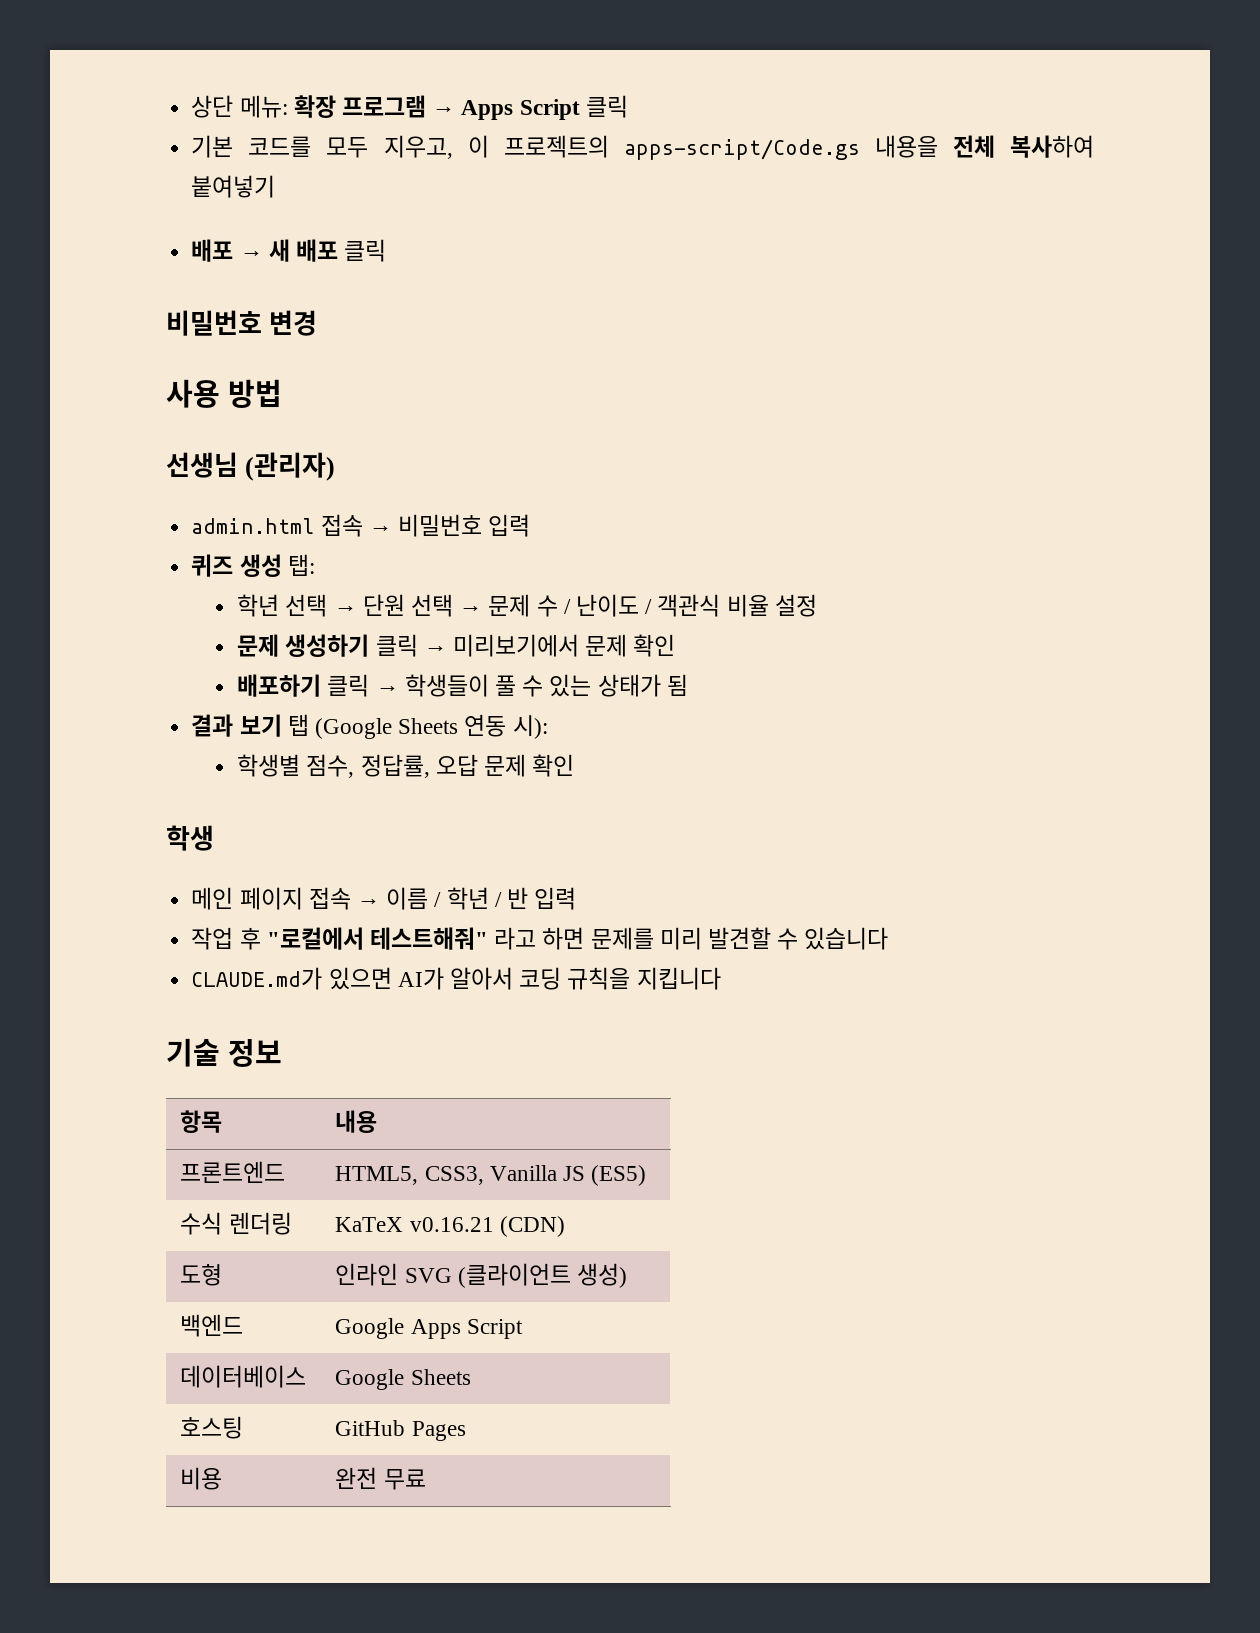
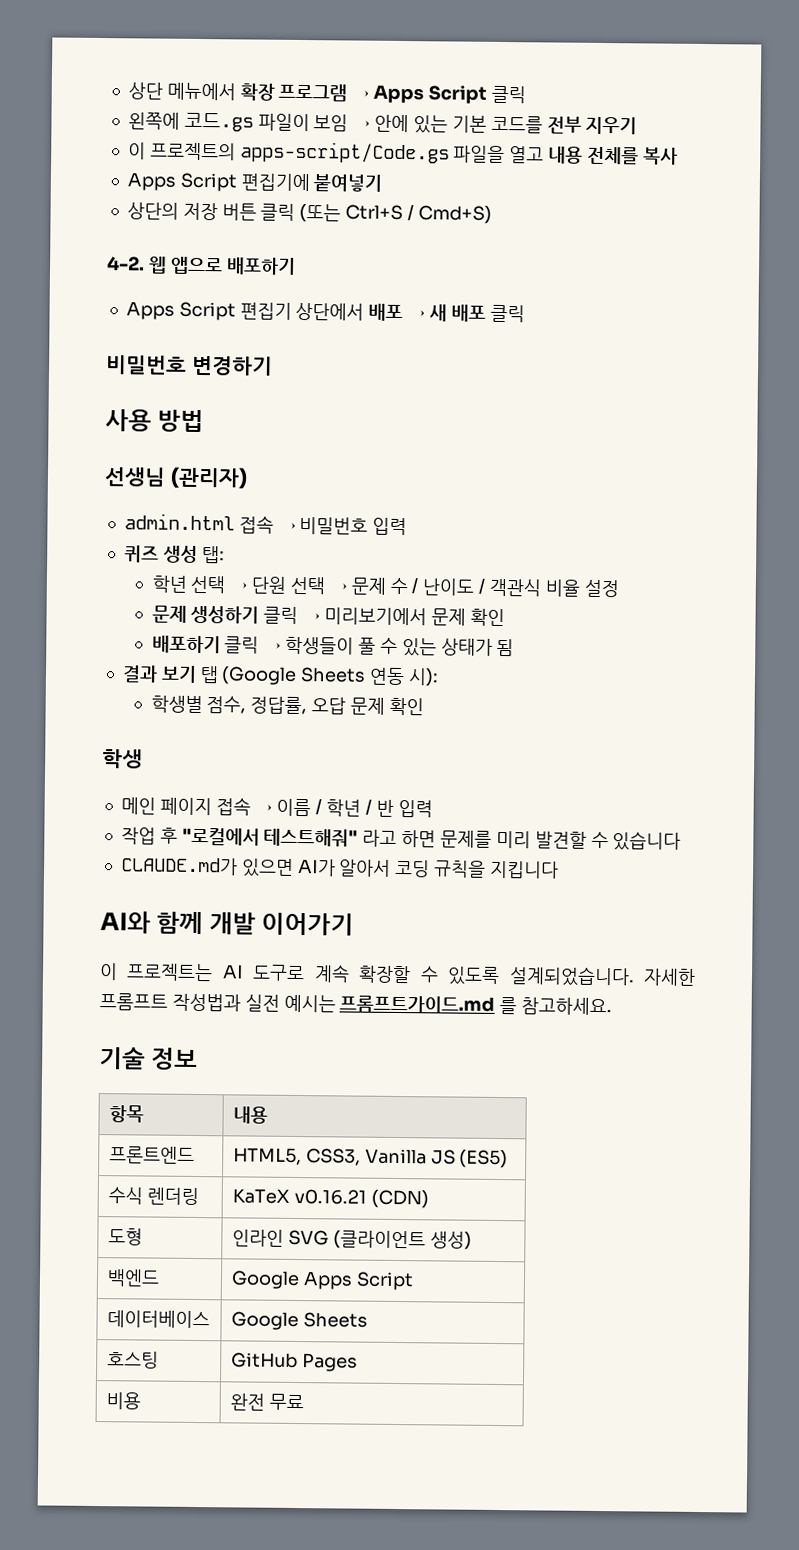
- 상단 메뉴: 확장 프로그램 → Apps Script 클릭
+ 상단 메뉴에서 확장 프로그램 → Apps Script 클릭
- 기본 코드를 모두 지우고, 이 프로젝트의 apps-script/Code.gs 내용을 전체 복사하여 붙여넣기
- 배포 → 새 배포 클릭
+ 왼쪽에 코드.gs 파일이 보임 → 안에 있는 기본 코드를 전부 지우기
+ 이 프로젝트의 apps-script/Code.gs 파일을 열고 내용 전체를 복사
+ Apps Script 편집기에 붙여넣기
+ 상단의 저장 버튼 클릭 (또는 Ctrl+S / Cmd+S)
+ 4-2. 웹 앱으로 배포하기
+ Apps Script 편집기 상단에서 배포 → 새 배포 클릭
- 비밀번호 변경
+ 비밀번호 변경하기
+ AI와 함께 개발 이어가기
+ 이 프로젝트는 AI 도구로 계속 확장할 수 있도록 설계되었습니다. 자세한 프롬프트 작성법과 실전 예시는 프롬프트가이드.md 를 참고하세요.

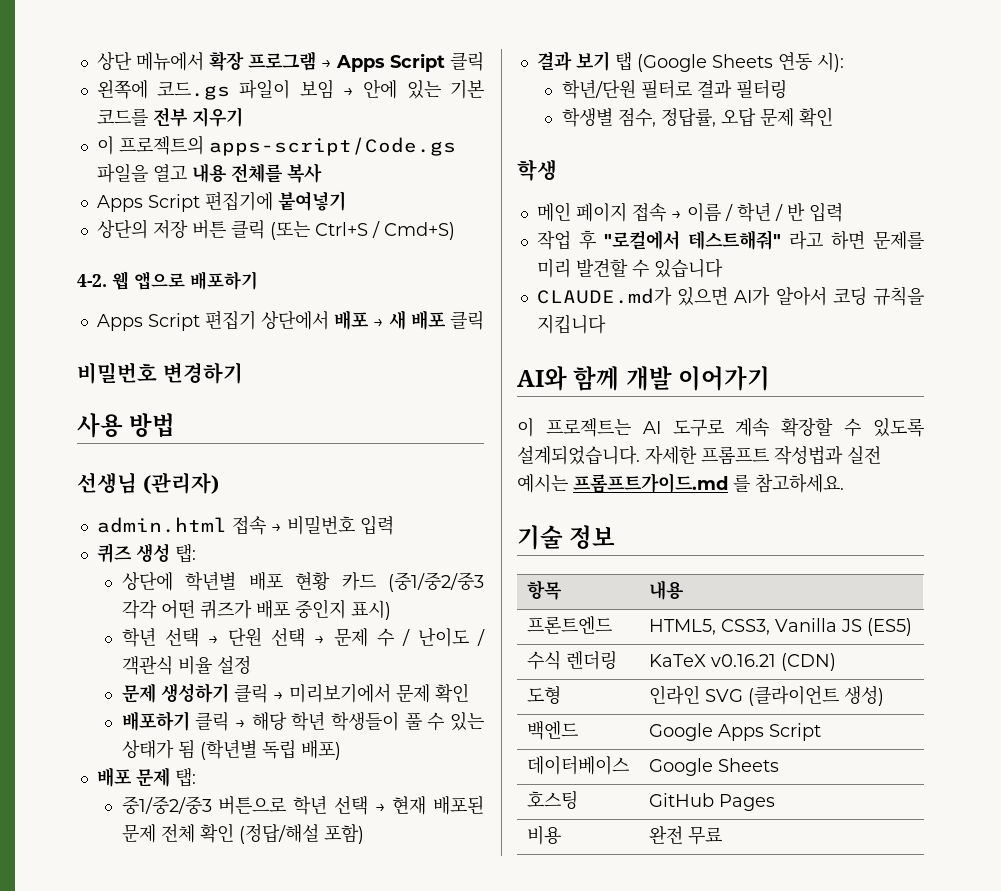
+ 상단에 학년별 배포 현황 카드 (중1/중2/중3 각각 어떤 퀴즈가 배포 중인지 표시)
- 배포하기 클릭 → 학생들이 풀 수 있는 상태가 됨
+ 배포하기 클릭 → 해당 학년 학생들이 풀 수 있는 상태가 됨 (학년별 독립 배포)
+ 배포 문제 탭:
+ 중1/중2/중3 버튼으로 학년 선택 → 현재 배포된 문제 전체 확인 (정답/해설 포함)
+ 학년/단원 필터로 결과 필터링

